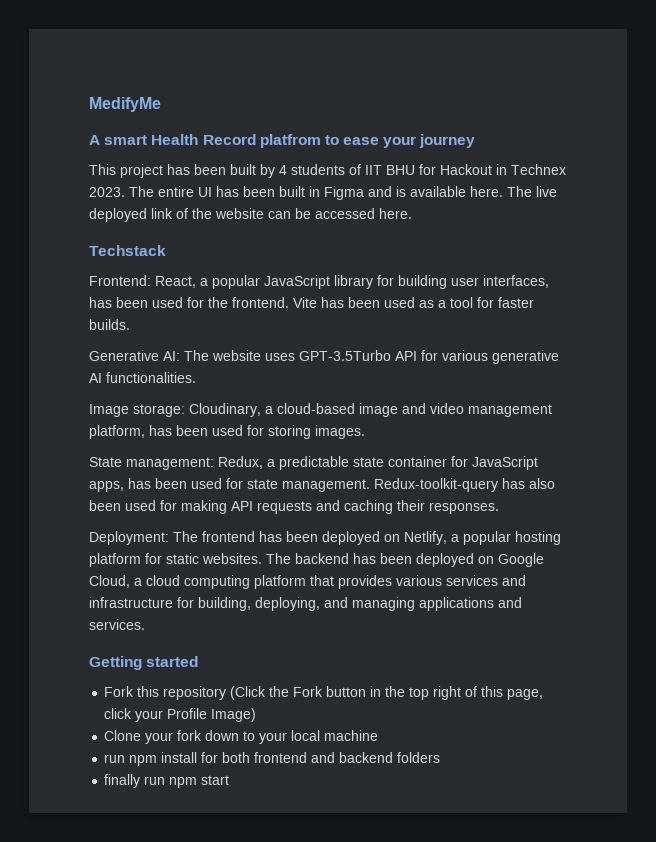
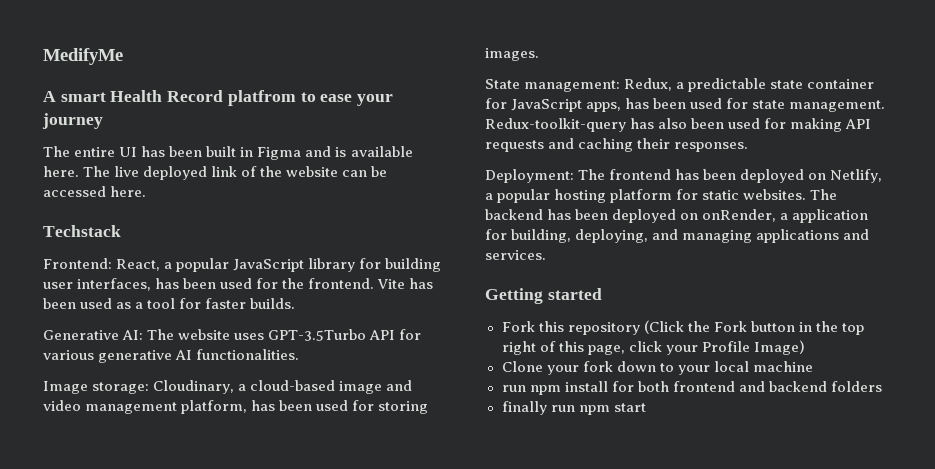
- This project has been built by 4 students of IIT BHU for Hackout in Technex 2023.
- The backend has been deployed on Google Cloud, a cloud computing platform that provides various services and infrastructure for building, deploying, and managing applications and services.
+ The backend has been deployed on onRender, a application for building, deploying, and managing applications and services.

